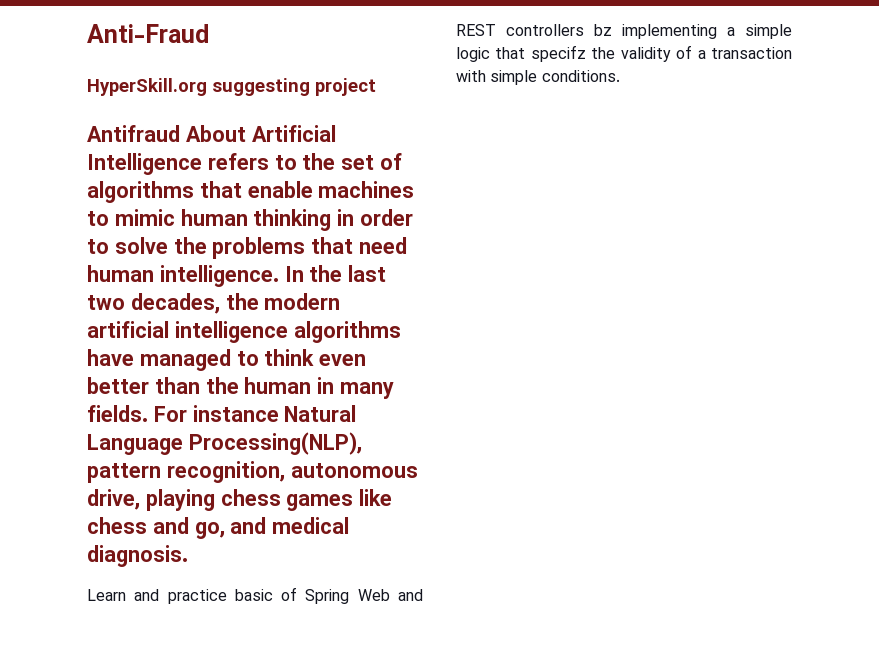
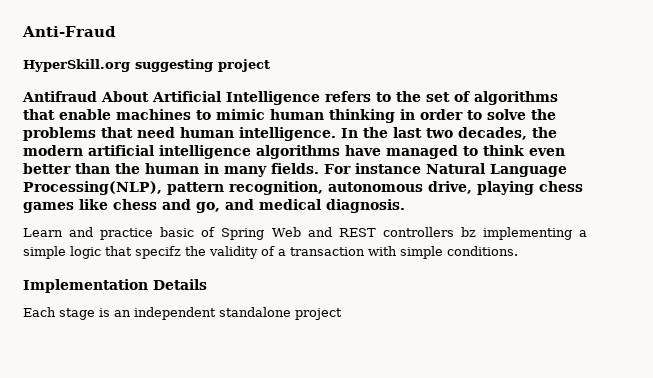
+ Implementation Details
+ Each stage is an independent standalone project

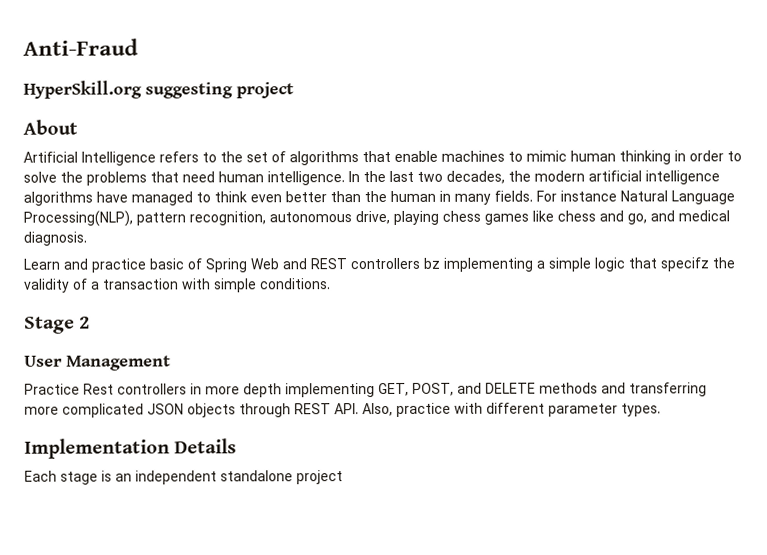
- Antifraud About Artificial Intelligence refers to the set of algorithms that enable machines to mimic human thinking in order to solve the problems that need human intelligence.
+ About
+ Artificial Intelligence refers to the set of algorithms that enable machines to mimic human thinking in order to solve the problems that need human intelligence.
+ Stage 2
+ User Management
+ Practice Rest controllers in more depth implementing GET, POST, and DELETE methods and transferring more complicated JSON objects through REST API. Also, practice with different parameter types.

